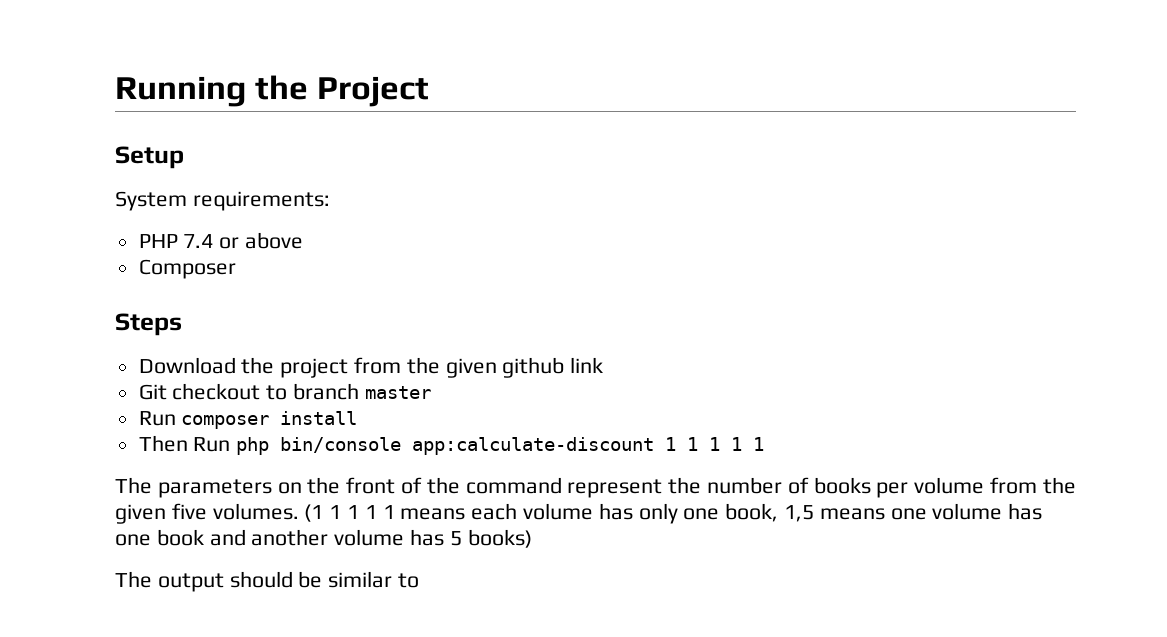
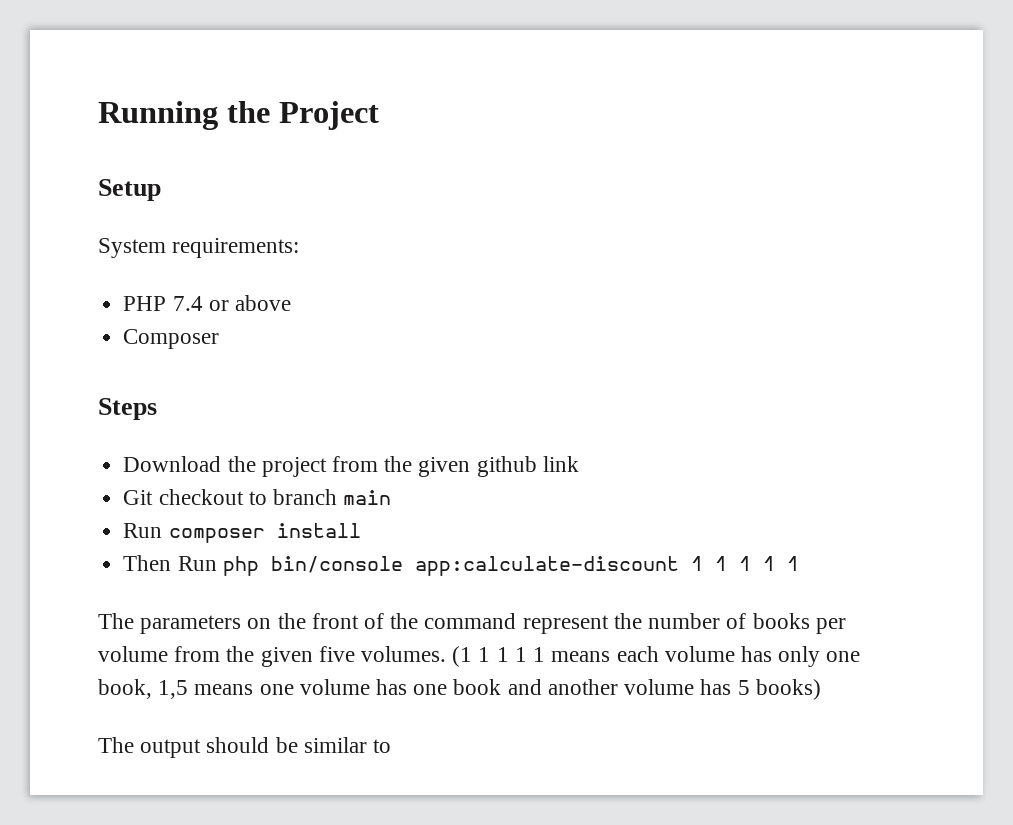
- Git checkout to branch master
+ Git checkout to branch main

